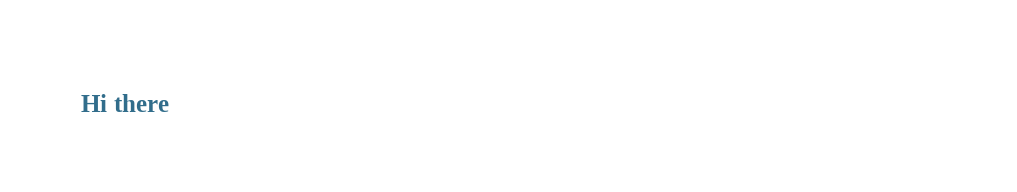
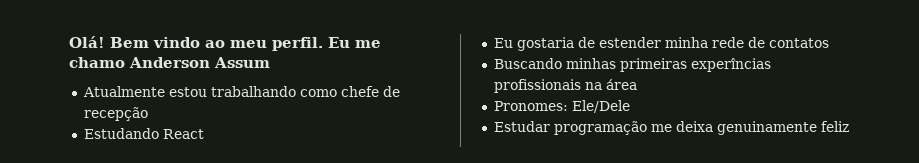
- Hi there
+ Olá! Bem vindo ao meu perfil. Eu me chamo Anderson Assum
+ Atualmente estou trabalhando como chefe de recepção
+ Estudando React
+ Eu gostaria de estender minha rede de contatos
+ Buscando minhas primeiras experîncias profissionais na área
+ Pronomes: Ele/Dele
+ Estudar programação me deixa genuinamente feliz

